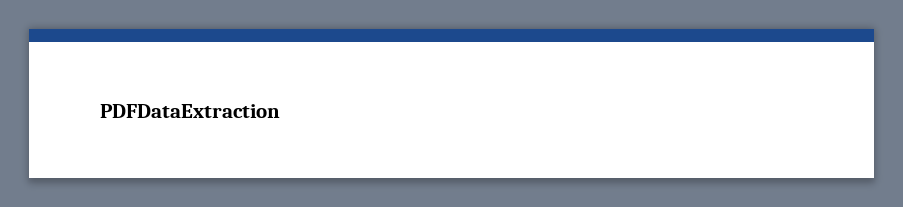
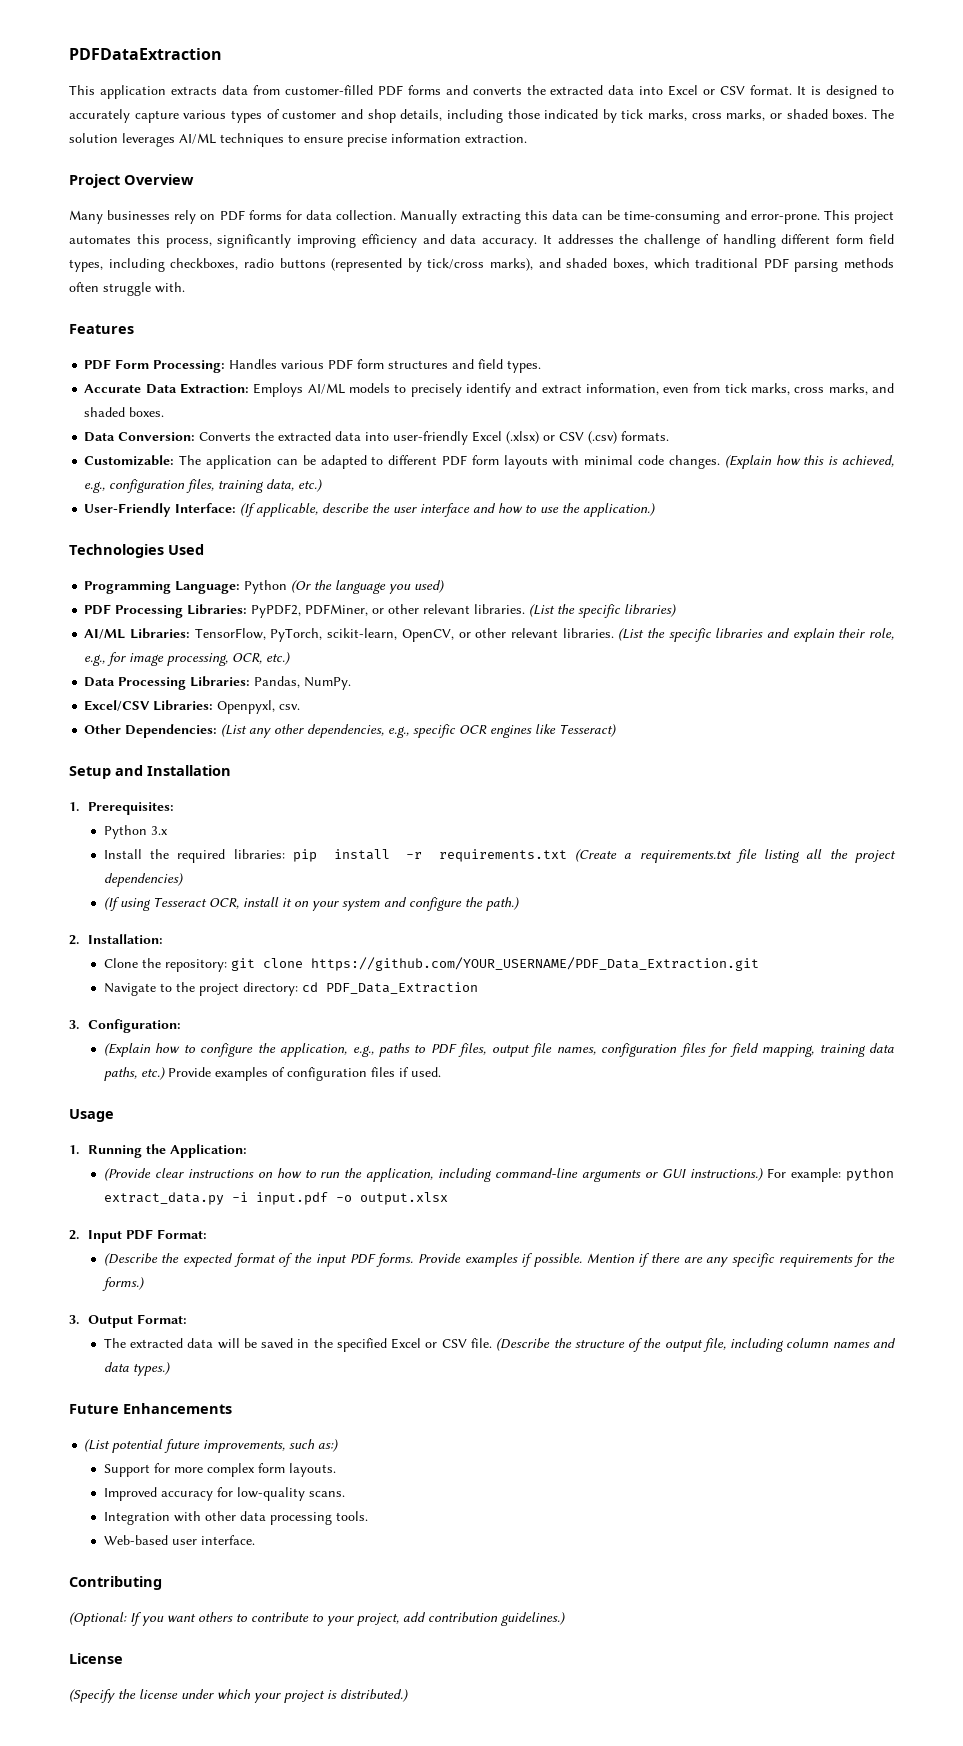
+ This application extracts data from customer-filled PDF forms and converts the extracted data into Excel or CSV format. It is designed to accurately capture various types of customer and shop details, including those indicated by tick marks, cross marks, or shaded boxes. The solution leverages AI/ML techniques to ensure precise information extraction.
+ Project Overview
+ Many businesses rely on PDF forms for data collection. Manually extracting this data can be time-consuming and error-prone. This project automates this process, significantly improving efficiency and data accuracy. It addresses the challenge of handling different form field types, including checkboxes, radio buttons (represented by tick/cross marks), and shaded boxes, which traditional PDF parsing methods often struggle with.
+ Features
+ PDF Form Processing: Handles various PDF form structures and field types.
+ Accurate Data Extraction: Employs AI/ML models to precisely identify and extract information, even from tick marks, cross marks, and shaded boxes.
+ Data Conversion: Converts the extracted data into user-friendly Excel (.xlsx) or CSV (.csv) formats.
+ Customizable: The application can be adapted to different PDF form layouts with minimal code changes. (Explain how this is achieved, e.g., configuration files, training data, etc.)
+ User-Friendly Interface: (If applicable, describe the user interface and how to use the application.)
+ Technologies Used
+ Programming Language: Python (Or the language you used)
+ PDF Processing Libraries: PyPDF2, PDFMiner, or other relevant libraries. (List the specific libraries)
+ AI/ML Libraries: TensorFlow, PyTorch, scikit-learn, OpenCV, or other relevant libraries. (List the specific libraries and explain their role, e.g., for image processing, OCR, etc.)
+ Data Processing Libraries: Pandas, NumPy.
+ Excel/CSV Libraries: Openpyxl, csv.
+ Other Dependencies: (List any other dependencies, e.g., specific OCR engines like Tesseract)
+ Setup and Installation
+ 1. Prerequisites:
+ Python 3.x
+ Install the required libraries: pip install -r requirements.txt (Create a requirements.txt file listing all the project dependencies)
+ (If using Tesseract OCR, install it on your system and configure the path.)
+ 2. Installation:
+ Clone the repository: git clone https://github.com/YOUR_USERNAME/PDF_Data_Extraction.git
+ Navigate to the project directory: cd PDF_Data_Extraction
+ 3. Configuration:
+ (Explain how to configure the application, e.g., paths to PDF files, output file names, configuration files for field mapping, training data paths, etc.) Provide examples of configuration files if used.
+ Usage
+ 1. Running the Application:
+ (Provide clear instructions on how to run the application, including command-line arguments or GUI instructions.) For example: python extract_data.py -i input.pdf -o output.xlsx
+ 2. Input PDF Format:
+ (Describe the expected format of the input PDF forms. Provide examples if possible. Mention if there are any specific requirements for the forms.)
+ 3. Output Format:
+ The extracted data will be saved in the specified Excel or CSV file. (Describe the structure of the output file, including column names and data types.)
+ Future Enhancements
+ (List potential future improvements, such as:)
+ Support for more complex form layouts.
+ Improved accuracy for low-quality scans.
+ Integration with other data processing tools.
+ Web-based user interface.
+ Contributing
+ (Optional: If you want others to contribute to your project, add contribution guidelines.)
+ License
+ (Specify the license under which your project is distributed.)

